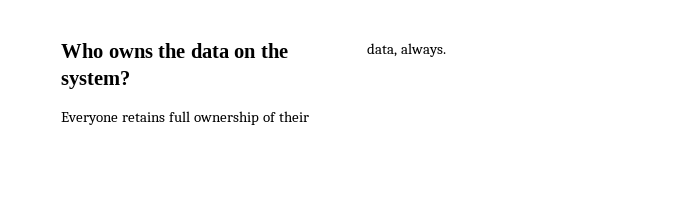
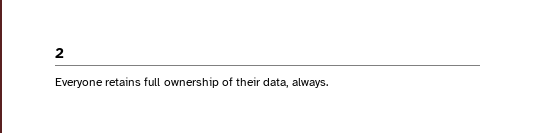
- Who owns the data on the system?
+ 2

